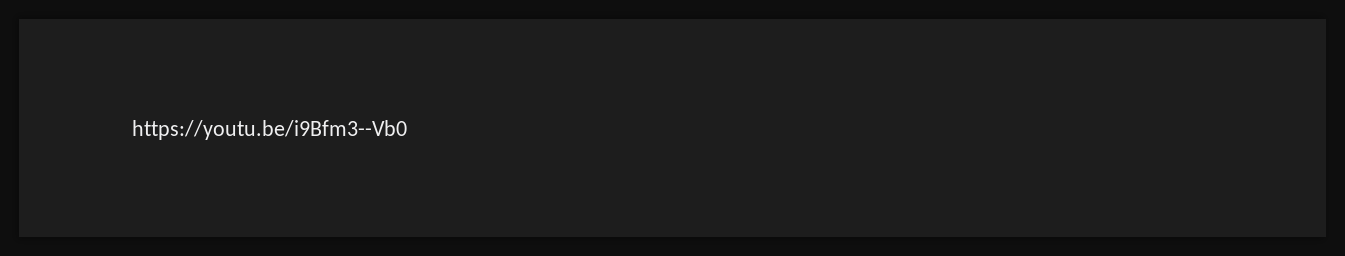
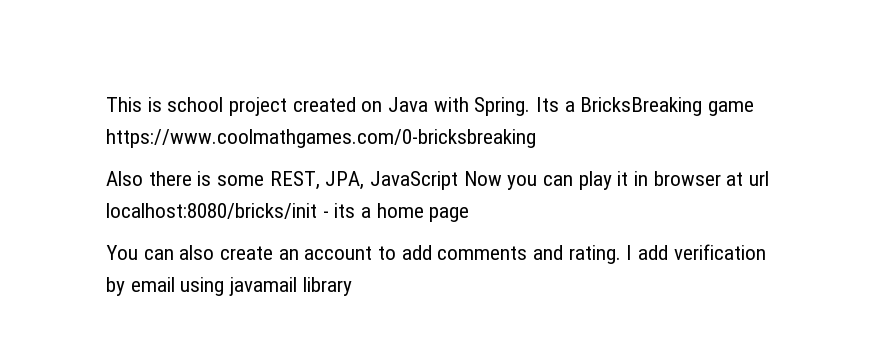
- https://youtu.be/i9Bfm3--Vb0
+ This is school project created on Java with Spring. Its a BricksBreaking game https://www.coolmathgames.com/0-bricksbreaking
+ Also there is some REST, JPA, JavaScript Now you can play it in browser at url localhost:8080/bricks/init - its a home page
+ You can also create an account to add comments and rating. I add verification by email using javamail library

